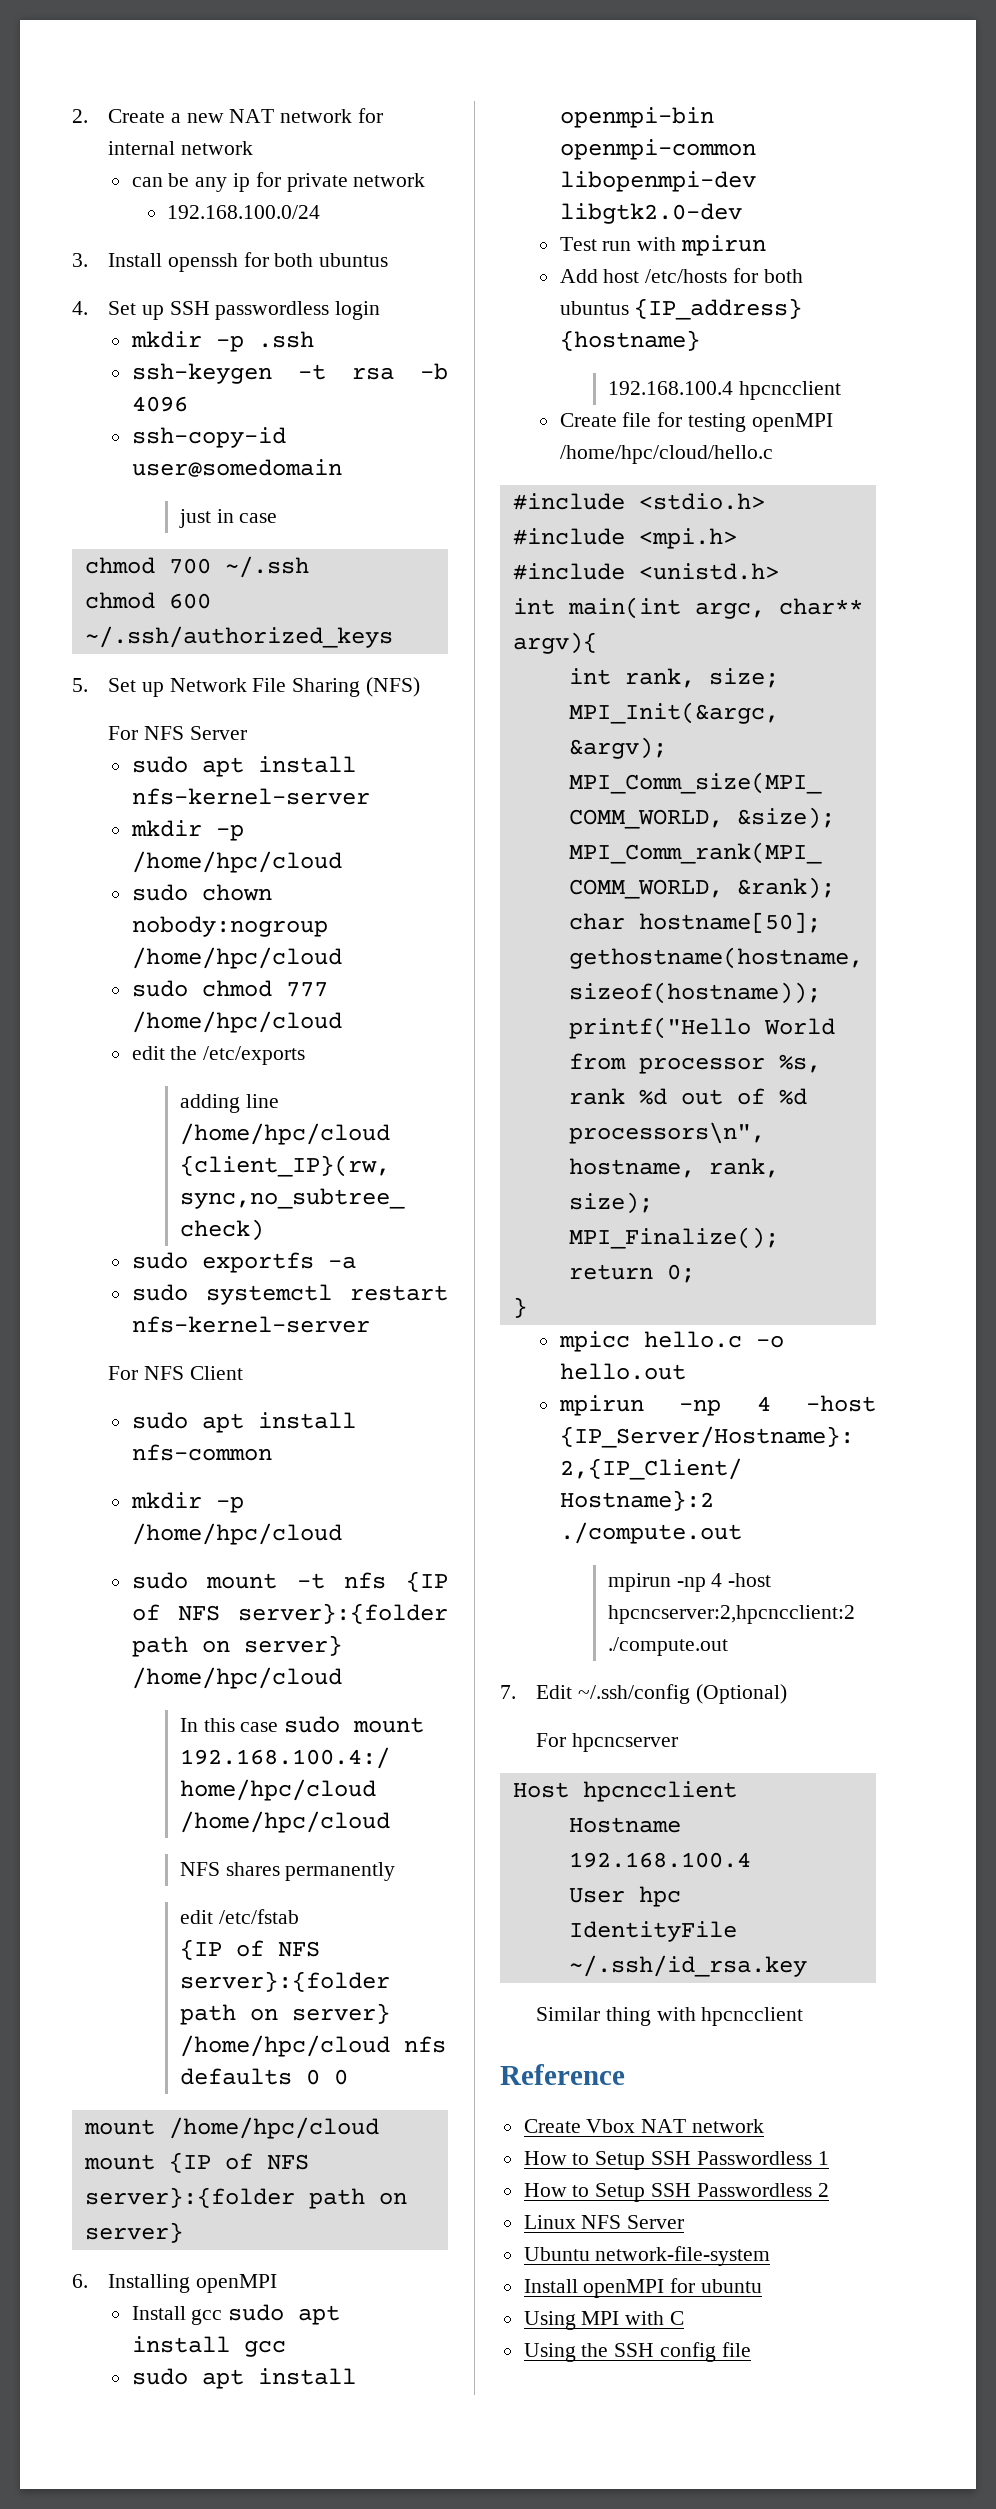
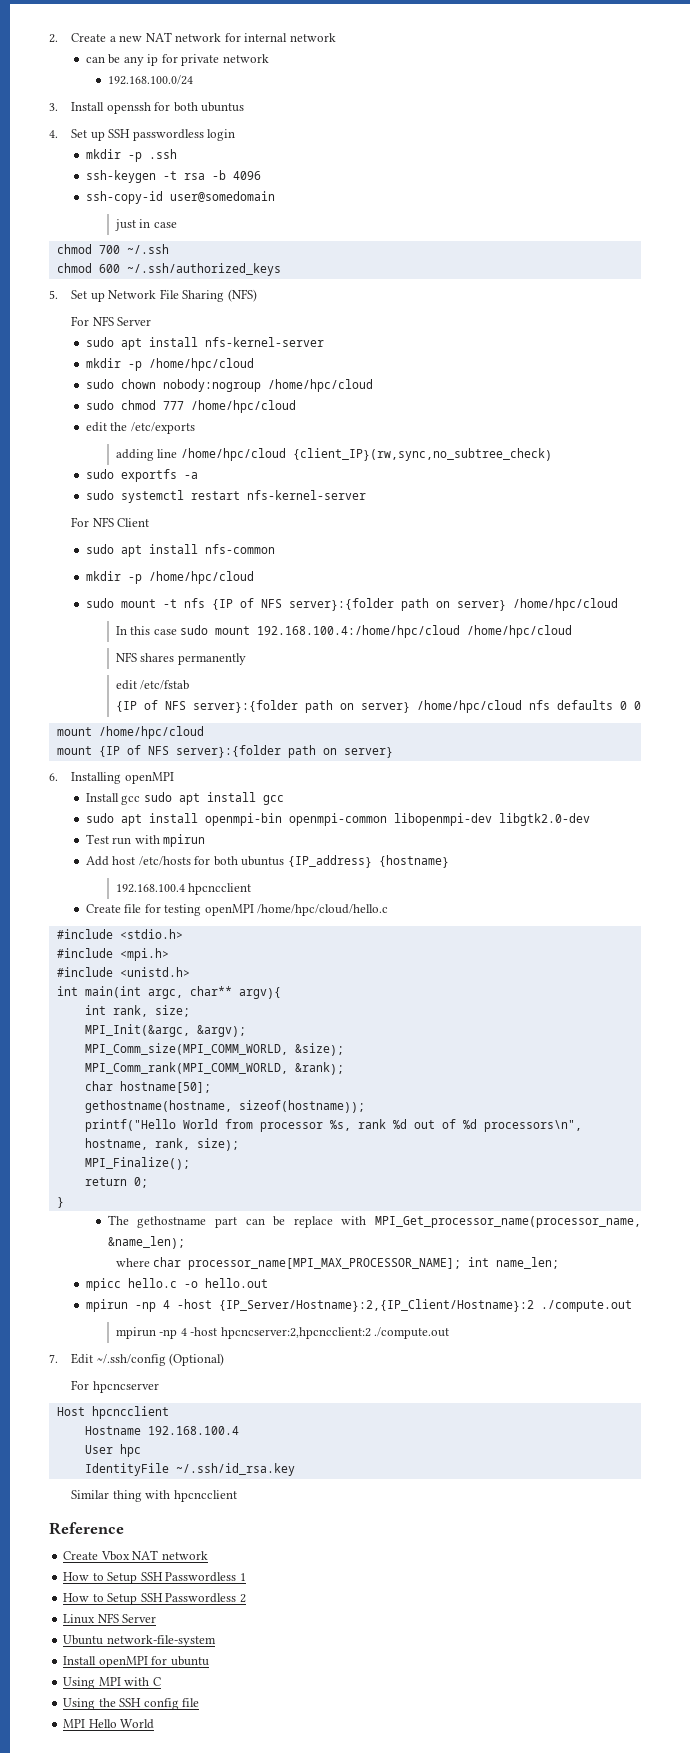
+ The gethostname part can be replace with MPI_Get_processor_name(processor_name, &name_len);
+ where char processor_name[MPI_MAX_PROCESSOR_NAME]; int name_len;
+ MPI Hello World

